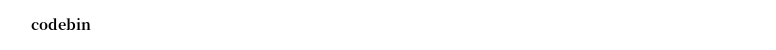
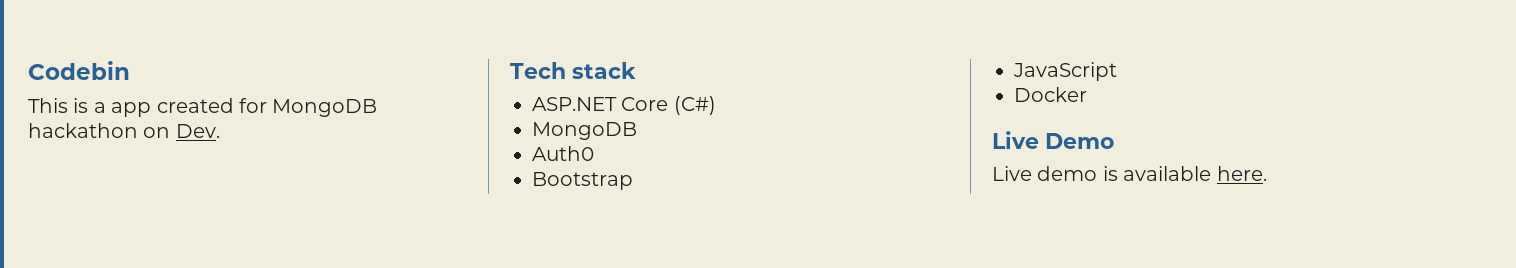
- codebin
+ Codebin
+ This is a app created for MongoDB hackathon on Dev.
+ Tech stack
+ ASP.NET Core (C#)
+ MongoDB
+ Auth0
+ Bootstrap
+ JavaScript
+ Docker
+ Live Demo
+ Live demo is available here.

